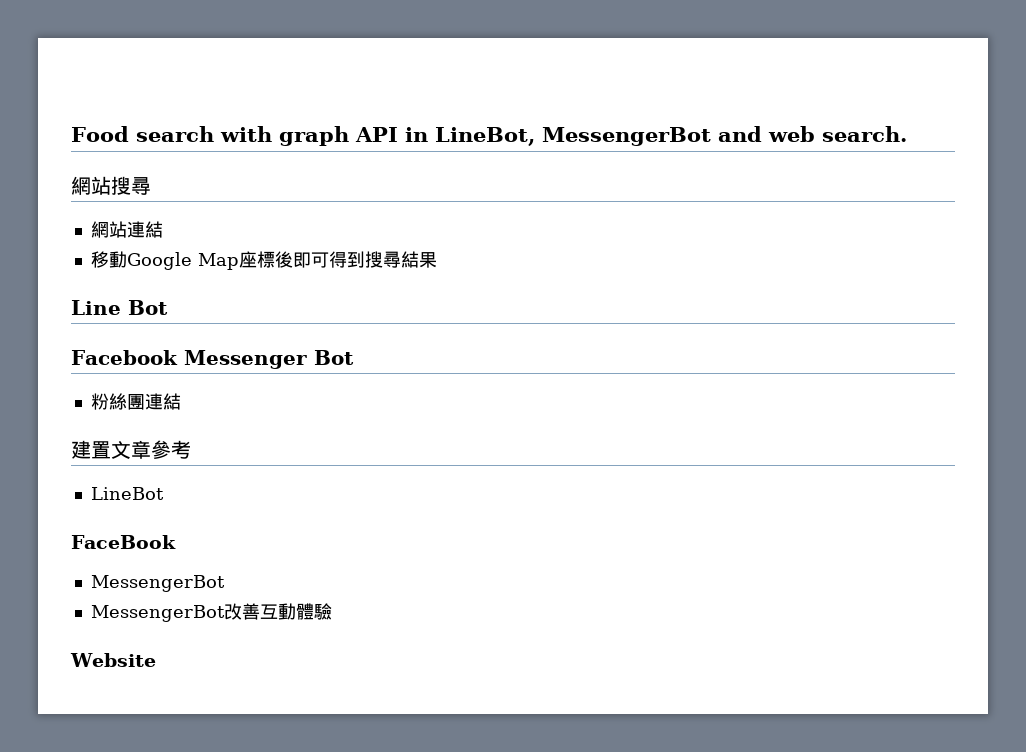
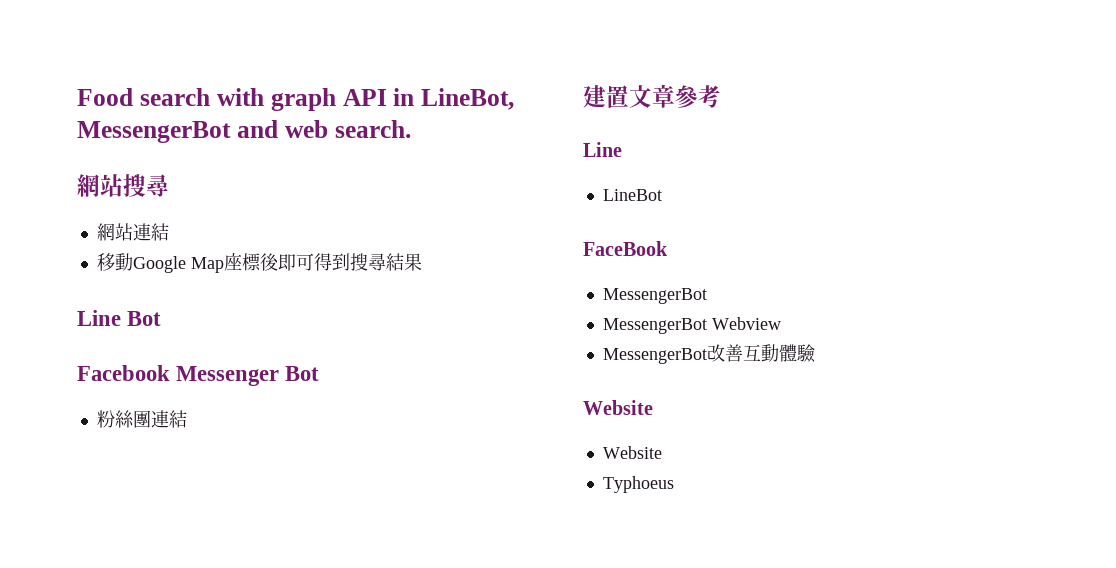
  建置文章參考
+ Line
+ MessengerBot Webview
  MessengerBot改善互動體驗
  Website
+ Website
+ Typhoeus

